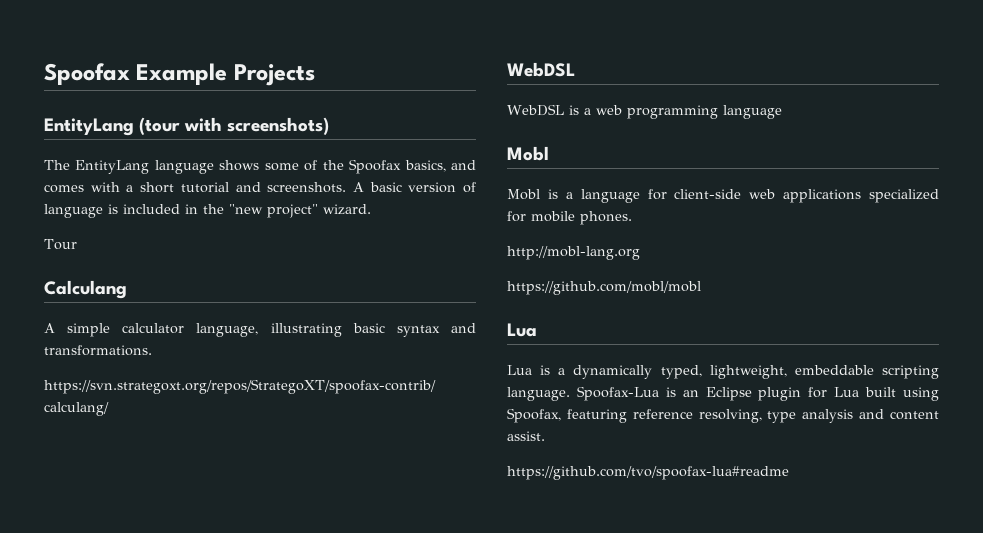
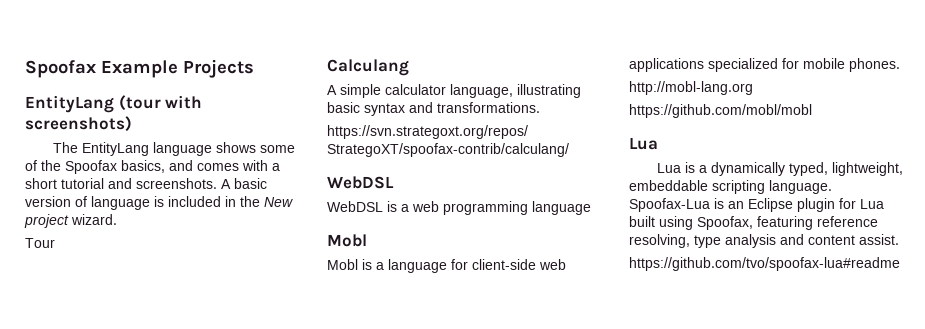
- A basic version of language is included in the "new project" wizard.
+ A basic version of language is included in the New project wizard.

